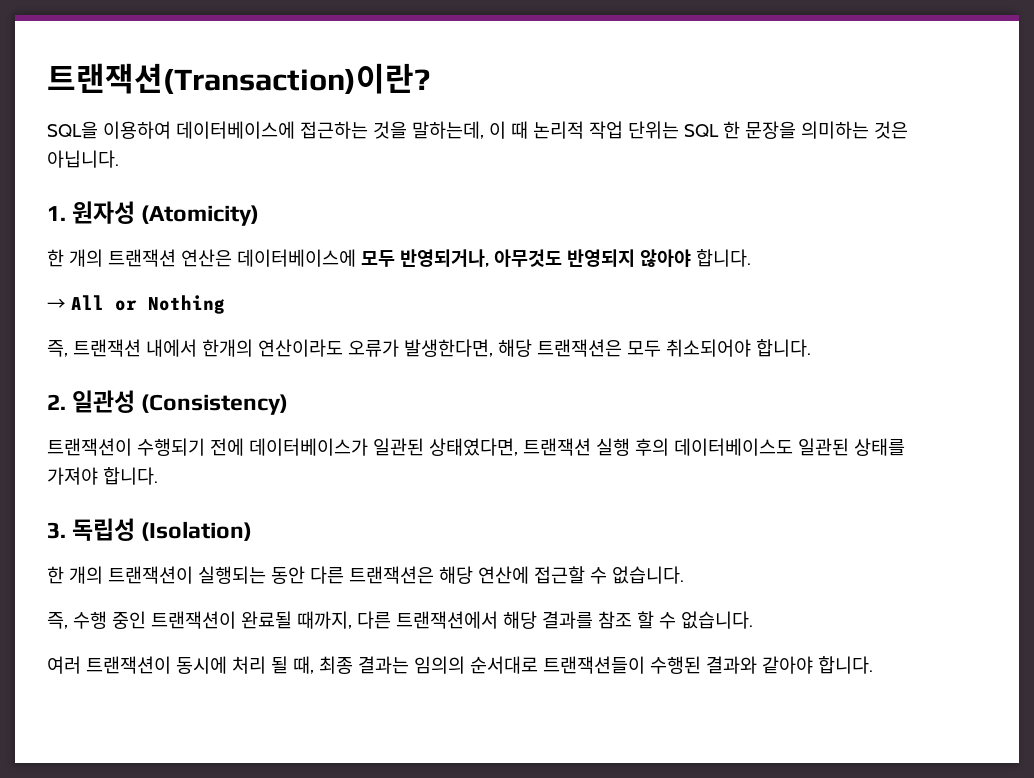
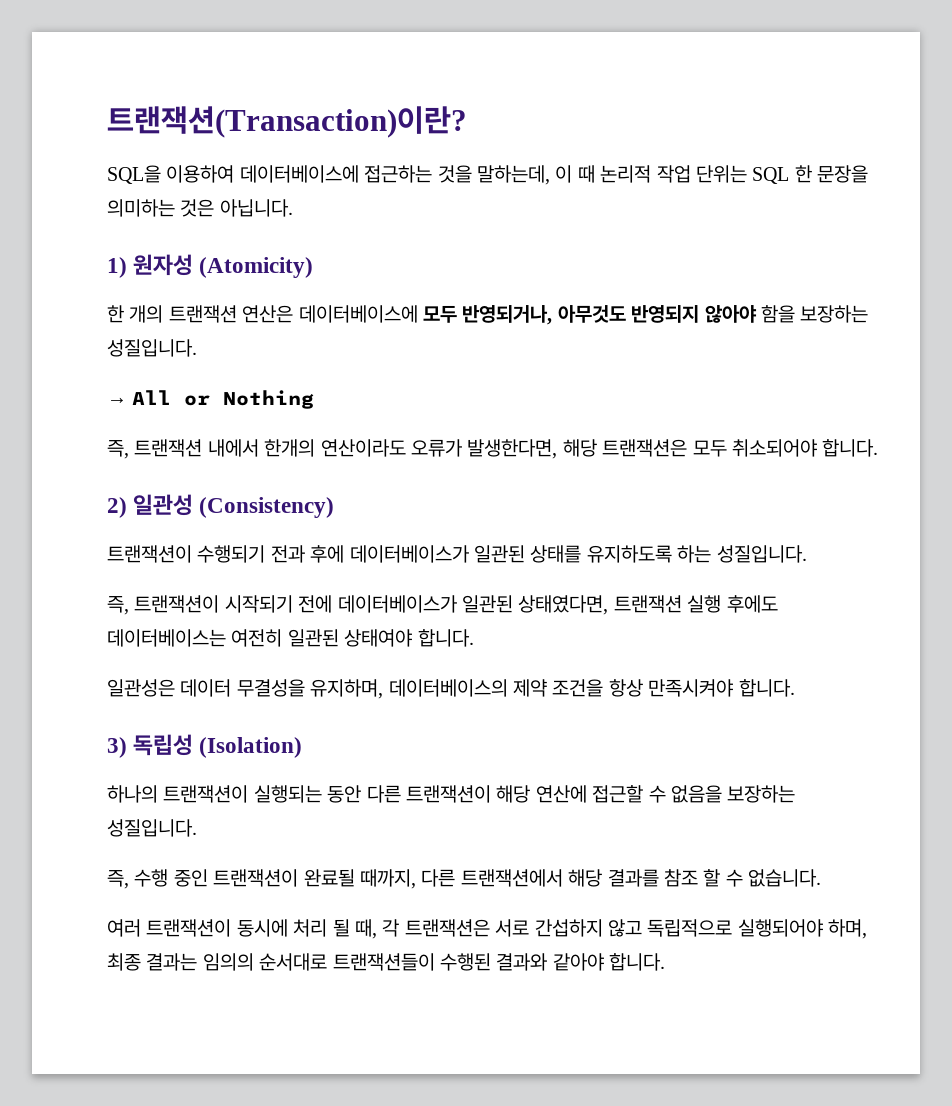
- 1. 원자성 (Atomicity)
+ 1) 원자성 (Atomicity)
- 한 개의 트랜잭션 연산은 데이터베이스에 모두 반영되거나, 아무것도 반영되지 않아야 합니다.
+ 한 개의 트랜잭션 연산은 데이터베이스에 모두 반영되거나, 아무것도 반영되지 않아야 함을 보장하는 성질입니다.
- 2. 일관성 (Consistency)
+ 2) 일관성 (Consistency)
- 트랜잭션이 수행되기 전에 데이터베이스가 일관된 상태였다면, 트랜잭션 실행 후의 데이터베이스도 일관된 상태를 가져야 합니다.
- 3. 독립성 (Isolation)
+ 트랜잭션이 수행되기 전과 후에 데이터베이스가 일관된 상태를 유지하도록 하는 성질입니다.
+ 즉, 트랜잭션이 시작되기 전에 데이터베이스가 일관된 상태였다면, 트랜잭션 실행 후에도 데이터베이스는 여전히 일관된 상태여야 합니다.
+ 일관성은 데이터 무결성을 유지하며, 데이터베이스의 제약 조건을 항상 만족시켜야 합니다.
+ 3) 독립성 (Isolation)
- 한 개의 트랜잭션이 실행되는 동안 다른 트랜잭션은 해당 연산에 접근할 수 없습니다.
+ 하나의 트랜잭션이 실행되는 동안 다른 트랜잭션이 해당 연산에 접근할 수 없음을 보장하는 성질입니다.
- 여러 트랜잭션이 동시에 처리 될 때, 최종 결과는 임의의 순서대로 트랜잭션들이 수행된 결과와 같아야 합니다.
+ 여러 트랜잭션이 동시에 처리 될 때, 각 트랜잭션은 서로 간섭하지 않고 독립적으로 실행되어야 하며, 최종 결과는 임의의 순서대로 트랜잭션들이 수행된 결과와 같아야 합니다.

